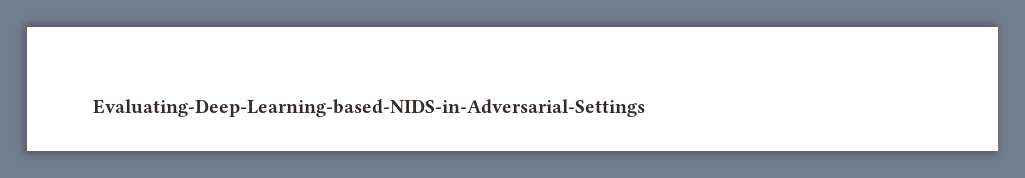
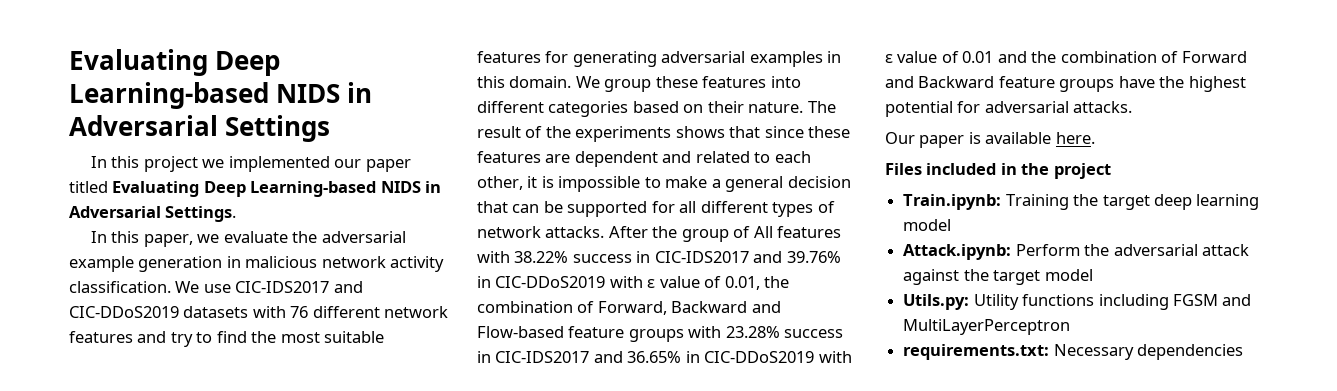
- Evaluating-Deep-Learning-based-NIDS-in-Adversarial-Settings
+ Evaluating Deep Learning-based NIDS in Adversarial Settings
+ In this project we implemented our paper titled Evaluating Deep Learning-based NIDS in Adversarial Settings.
+ In this paper, we evaluate the adversarial example generation in malicious network activity classification. We use CIC-IDS2017 and CIC-DDoS2019 datasets with 76 different network features and try to find the most suitable features for generating adversarial examples in this domain. We group these features into different categories based on their nature. The result of the experiments shows that since these features are dependent and related to each other, it is impossible to make a general decision that can be supported for all different types of network attacks. After the group of All features with 38.22% success in CIC-IDS2017 and 39.76% in CIC-DDoS2019 with ε value of 0.01, the combination of Forward, Backward and Flow-based feature groups with 23.28% success in CIC-IDS2017 and 36.65% in CIC-DDoS2019 with ε value of 0.01 and the combination of Forward and Backward feature groups have the highest potential for adversarial attacks.
+ Our paper is available here.
+ Files included in the project
+ Train.ipynb: Training the target deep learning model
+ Attack.ipynb: Perform the adversarial attack against the target model
+ Utils.py: Utility functions including FGSM and MultiLayerPerceptron
+ requirements.txt: Necessary dependencies

